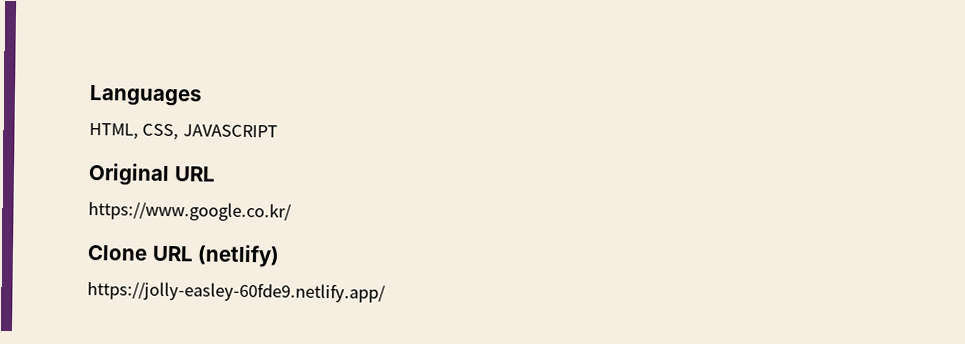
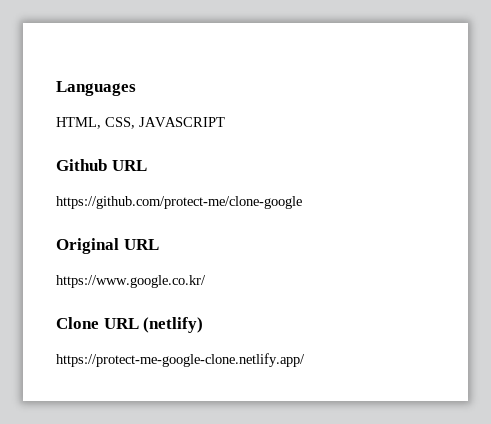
+ Github URL
+ https://github.com/protect-me/clone-google
- https://jolly-easley-60fde9.netlify.app/
+ https://protect-me-google-clone.netlify.app/

